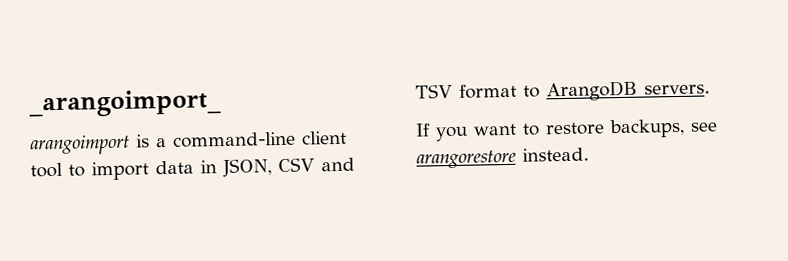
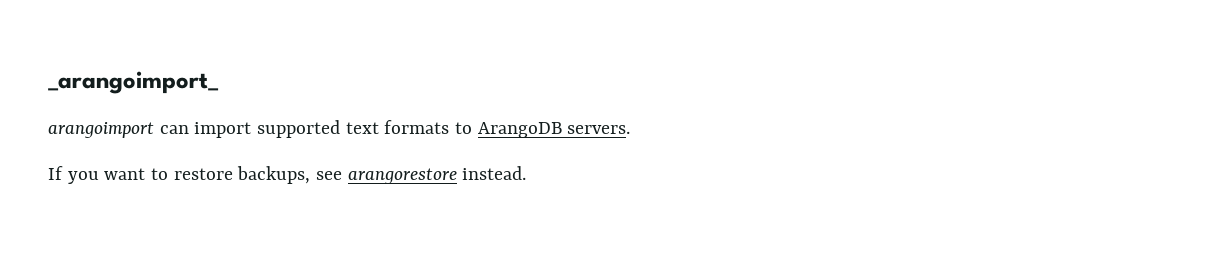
- arangoimport is a command-line client tool to import data in JSON, CSV and TSV format to ArangoDB servers.
+ arangoimport can import supported text formats to ArangoDB servers.

